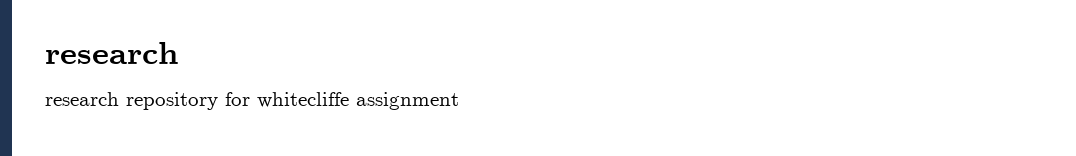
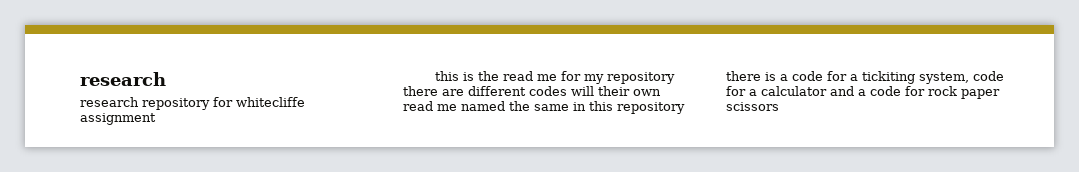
+ this is the read me for my repository there are different codes will their own read me named the same in this repository there is a code for a tickiting system, code for a calculator and a code for rock paper scissors

